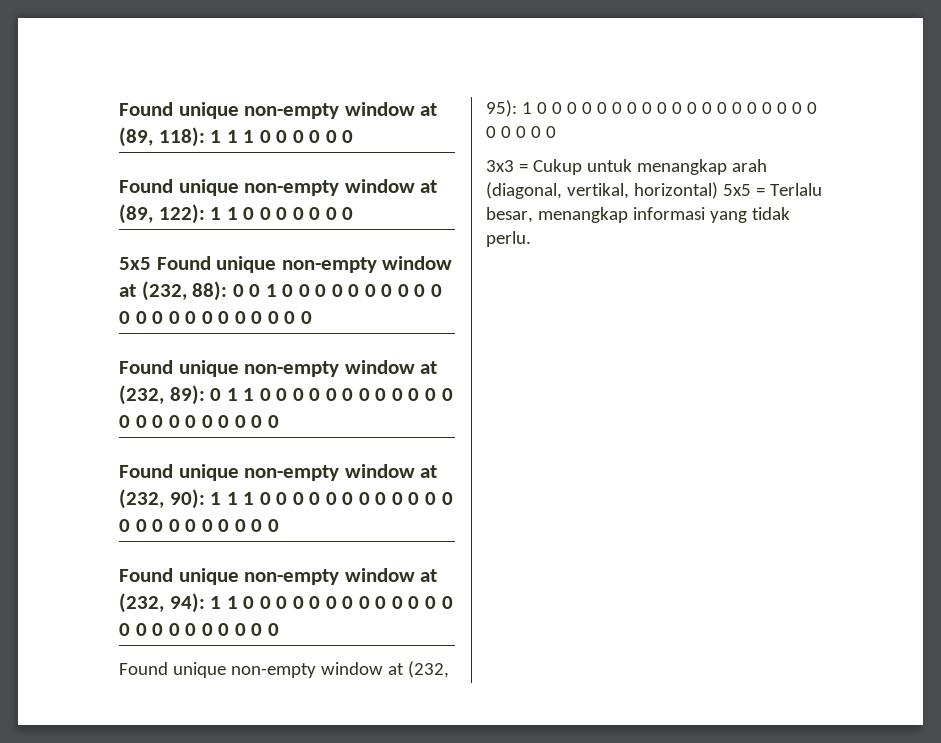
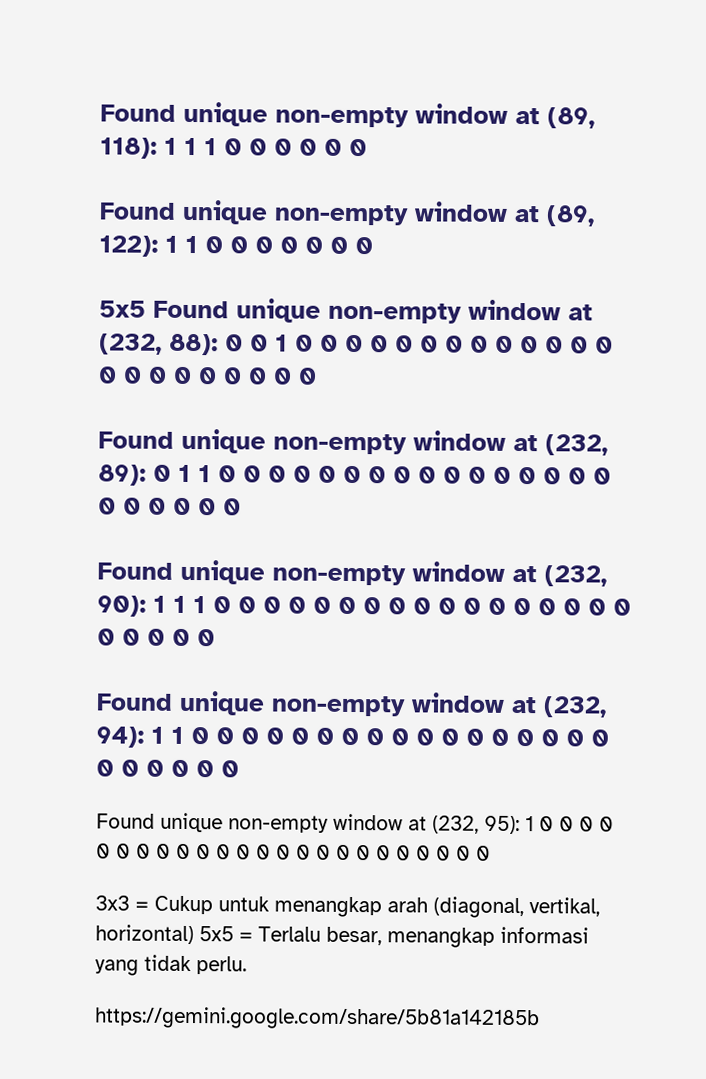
+ https://gemini.google.com/share/5b81a142185b

